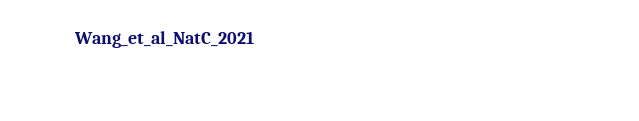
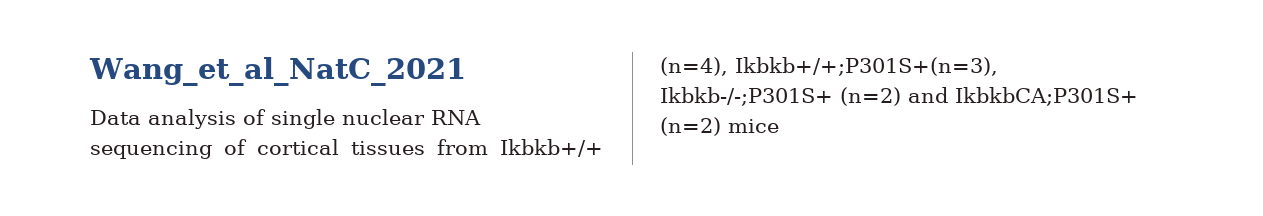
+ Data analysis of single nuclear RNA sequencing of cortical tissues from Ikbkb+/+ (n=4), Ikbkb+/+;P301S+(n=3), Ikbkb-/-;P301S+ (n=2) and IkbkbCA;P301S+ (n=2) mice

